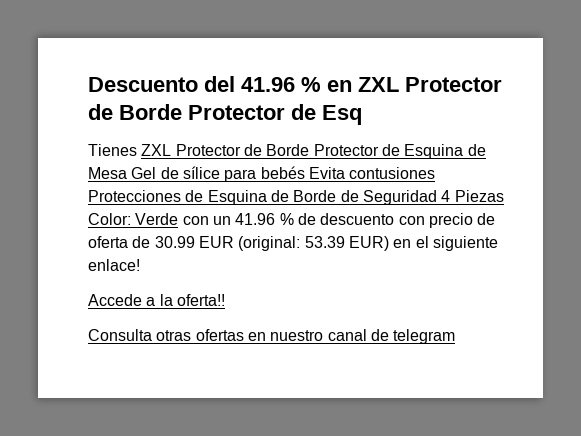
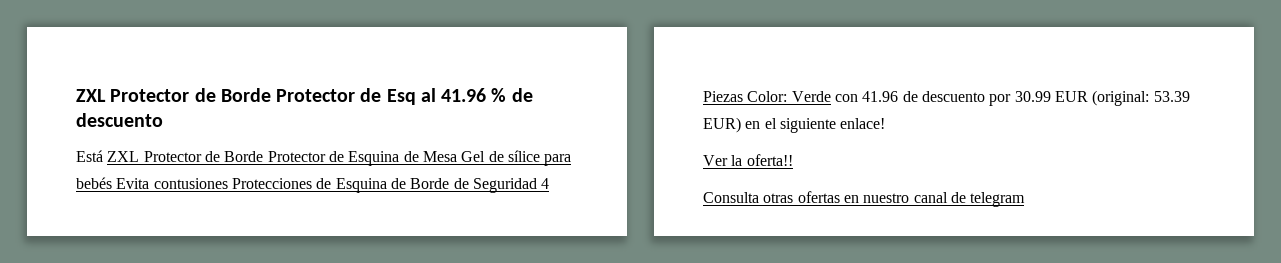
- Descuento del 41.96 % en ZXL Protector de Borde Protector de Esq
- Tienes ZXL Protector de Borde Protector de Esquina de Mesa Gel de sílice para bebés Evita contusiones Protecciones de Esquina de Borde de Seguridad 4 Piezas Color: Verde con un 41.96 % de descuento con precio de oferta de 30.99 EUR (original: 53.39 EUR) en el siguiente enlace!
+ ZXL Protector de Borde Protector de Esq al 41.96 % de descuento
+ Está ZXL Protector de Borde Protector de Esquina de Mesa Gel de sílice para bebés Evita contusiones Protecciones de Esquina de Borde de Seguridad 4 Piezas Color: Verde con 41.96 de descuento por 30.99 EUR (original: 53.39 EUR) en el siguiente enlace!
- Accede a la oferta!!
+ Ver la oferta!!

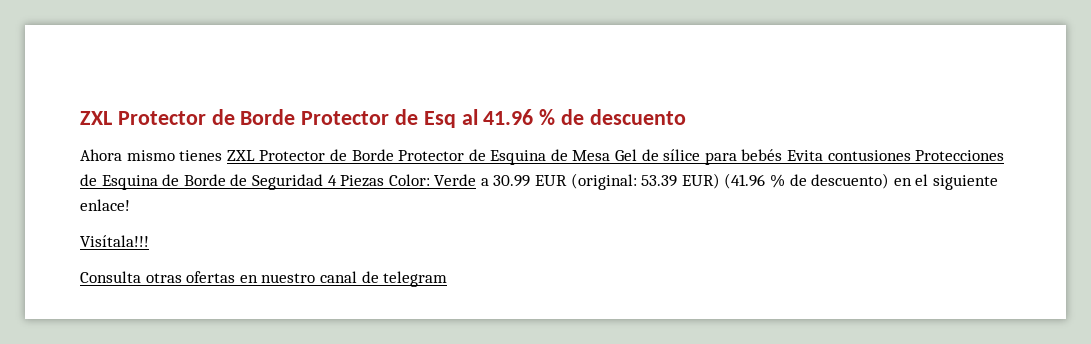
- Está ZXL Protector de Borde Protector de Esquina de Mesa Gel de sílice para bebés Evita contusiones Protecciones de Esquina de Borde de Seguridad 4 Piezas Color: Verde con 41.96 de descuento por 30.99 EUR (original: 53.39 EUR) en el siguiente enlace!
+ Ahora mismo tienes ZXL Protector de Borde Protector de Esquina de Mesa Gel de sílice para bebés Evita contusiones Protecciones de Esquina de Borde de Seguridad 4 Piezas Color: Verde a 30.99 EUR (original: 53.39 EUR) (41.96 % de descuento) en el siguiente enlace!
- Ver la oferta!!
+ Visítala!!!

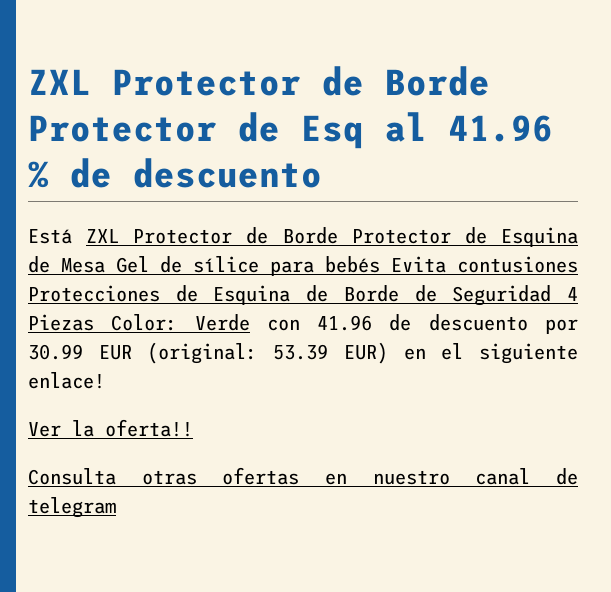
- Ahora mismo tienes ZXL Protector de Borde Protector de Esquina de Mesa Gel de sílice para bebés Evita contusiones Protecciones de Esquina de Borde de Seguridad 4 Piezas Color: Verde a 30.99 EUR (original: 53.39 EUR) (41.96 % de descuento) en el siguiente enlace!
+ Está ZXL Protector de Borde Protector de Esquina de Mesa Gel de sílice para bebés Evita contusiones Protecciones de Esquina de Borde de Seguridad 4 Piezas Color: Verde con 41.96 de descuento por 30.99 EUR (original: 53.39 EUR) en el siguiente enlace!
- Visítala!!!
+ Ver la oferta!!

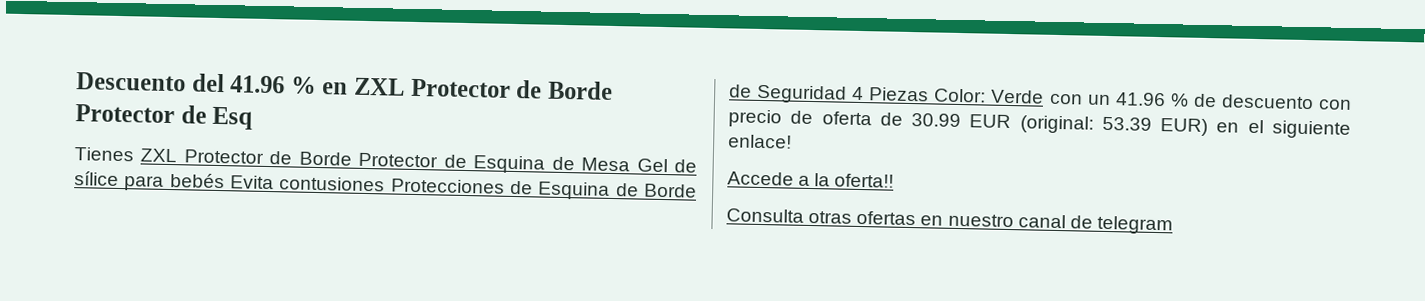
- ZXL Protector de Borde Protector de Esq al 41.96 % de descuento
- Está ZXL Protector de Borde Protector de Esquina de Mesa Gel de sílice para bebés Evita contusiones Protecciones de Esquina de Borde de Seguridad 4 Piezas Color: Verde con 41.96 de descuento por 30.99 EUR (original: 53.39 EUR) en el siguiente enlace!
+ Descuento del 41.96 % en ZXL Protector de Borde Protector de Esq
+ Tienes ZXL Protector de Borde Protector de Esquina de Mesa Gel de sílice para bebés Evita contusiones Protecciones de Esquina de Borde de Seguridad 4 Piezas Color: Verde con un 41.96 % de descuento con precio de oferta de 30.99 EUR (original: 53.39 EUR) en el siguiente enlace!
- Ver la oferta!!
+ Accede a la oferta!!

